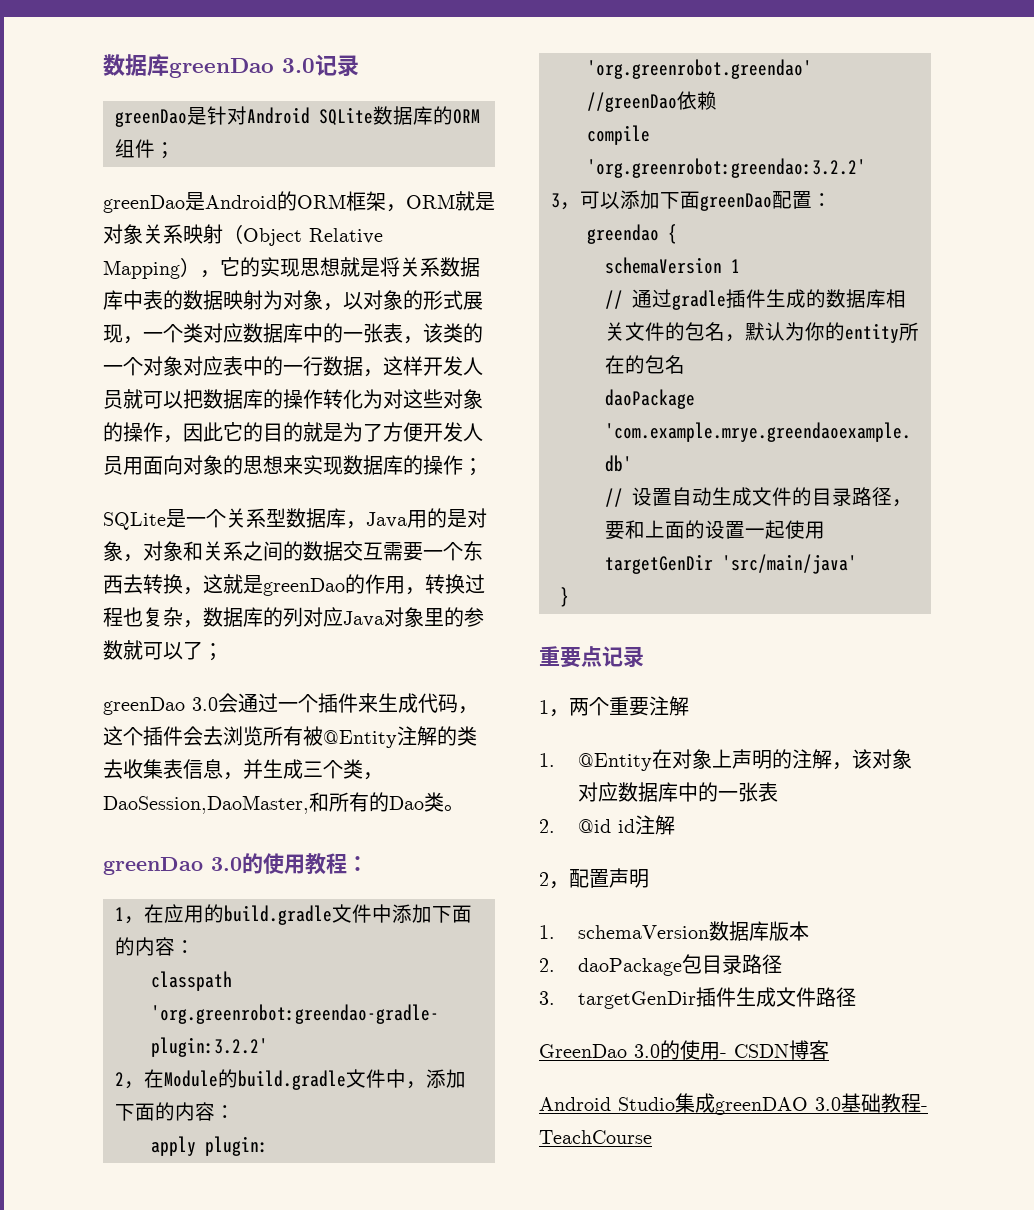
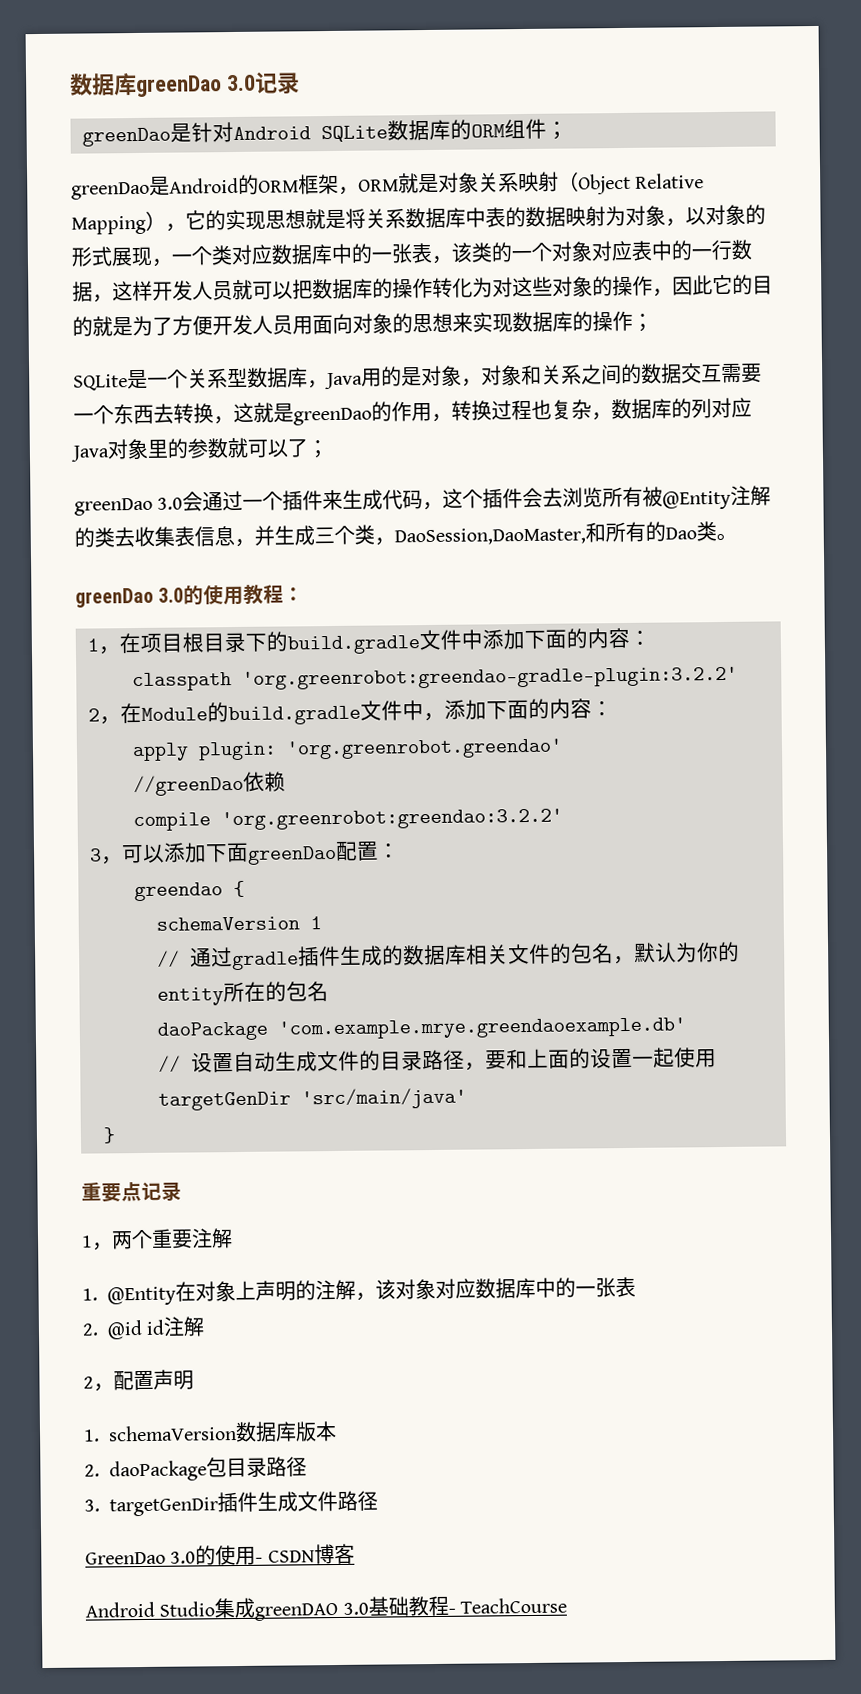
- 1，在应用的build.gradle文件中添加下面的内容：
+ 1，在项目根目录下的build.gradle文件中添加下面的内容：

